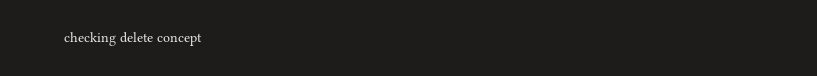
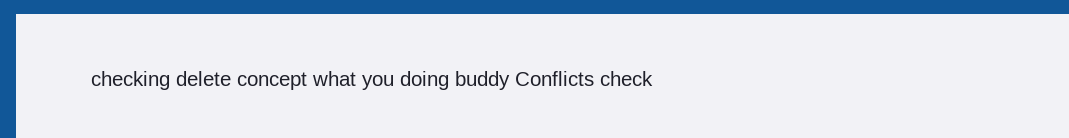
- checking delete concept
+ checking delete concept what you doing buddy Conflicts check

